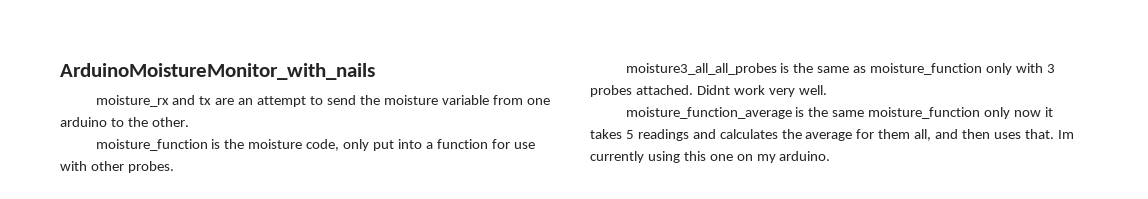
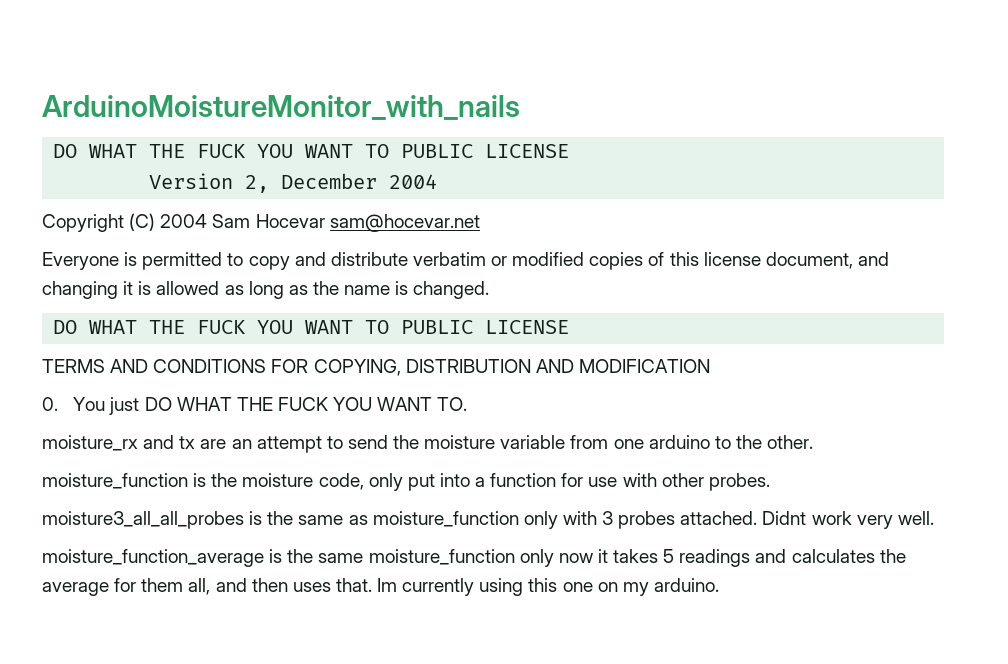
  ArduinoMoistureMonitor_with_nails
+ DO WHAT THE FUCK YOU WANT TO PUBLIC LICENSE
+ Version 2, December 2004
+ Copyright (C) 2004 Sam Hocevar sam@hocevar.net
+ Everyone is permitted to copy and distribute verbatim or modified copies of this license document, and changing it is allowed as long as the name is changed.
+ DO WHAT THE FUCK YOU WANT TO PUBLIC LICENSE
+ TERMS AND CONDITIONS FOR COPYING, DISTRIBUTION AND MODIFICATION
+ 0. You just DO WHAT THE FUCK YOU WANT TO.

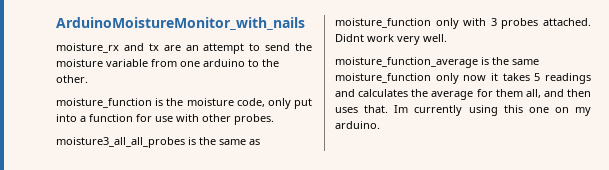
  ArduinoMoistureMonitor_with_nails
- DO WHAT THE FUCK YOU WANT TO PUBLIC LICENSE
- Version 2, December 2004
- Copyright (C) 2004 Sam Hocevar sam@hocevar.net
- Everyone is permitted to copy and distribute verbatim or modified copies of this license document, and changing it is allowed as long as the name is changed.
- DO WHAT THE FUCK YOU WANT TO PUBLIC LICENSE
- TERMS AND CONDITIONS FOR COPYING, DISTRIBUTION AND MODIFICATION
- 0. You just DO WHAT THE FUCK YOU WANT TO.

